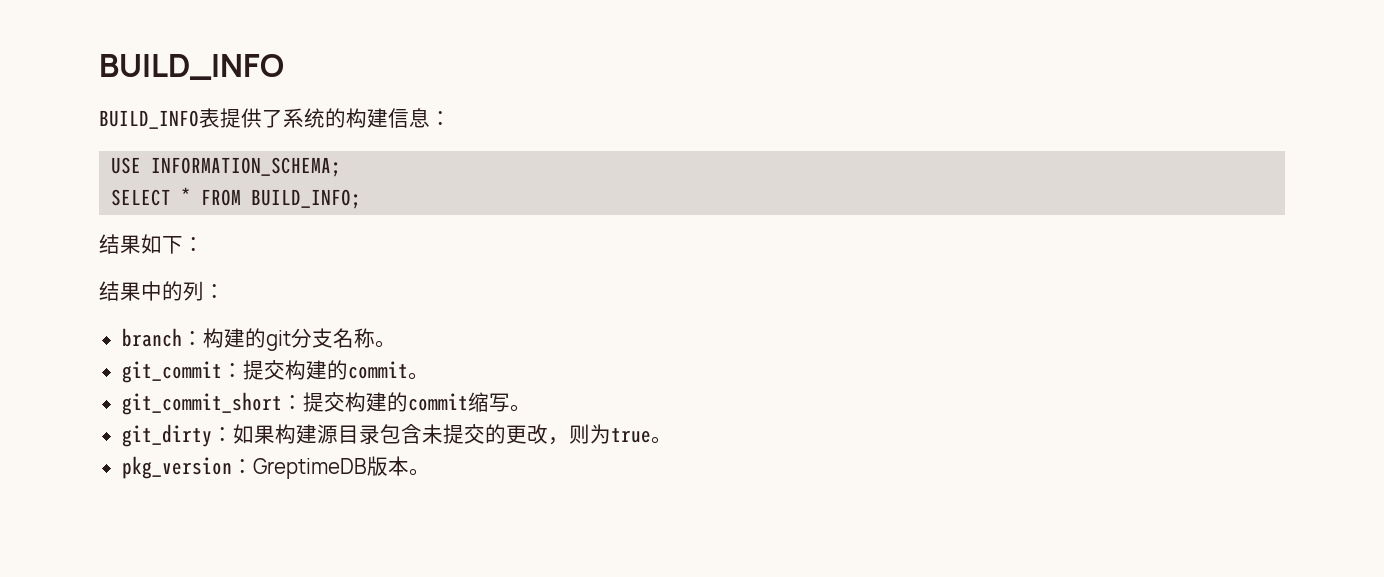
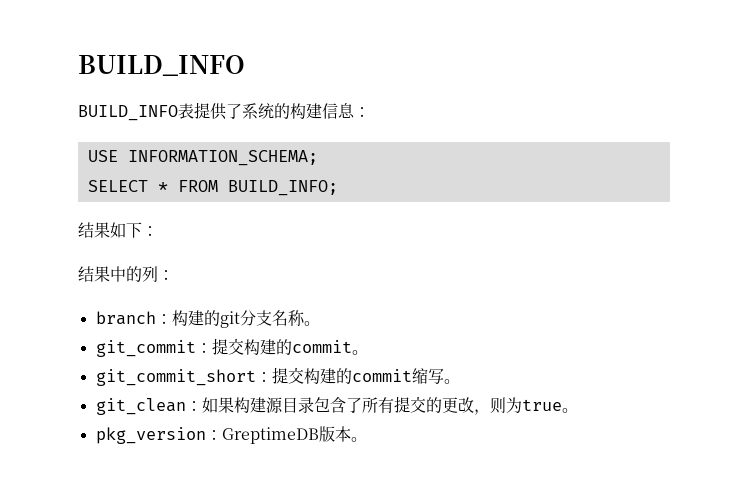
- git_dirty：如果构建源目录包含未提交的更改，则为true。
+ git_clean：如果构建源目录包含了所有提交的更改，则为true。

